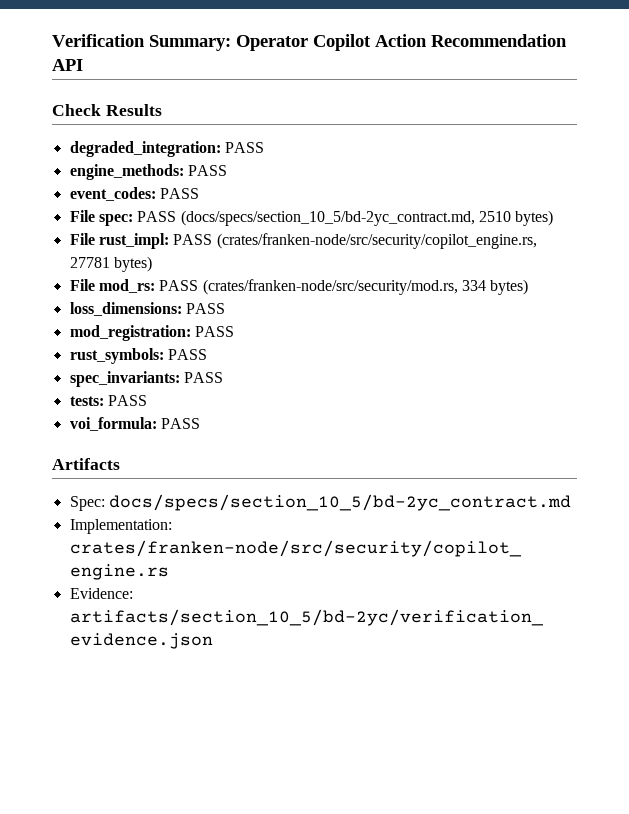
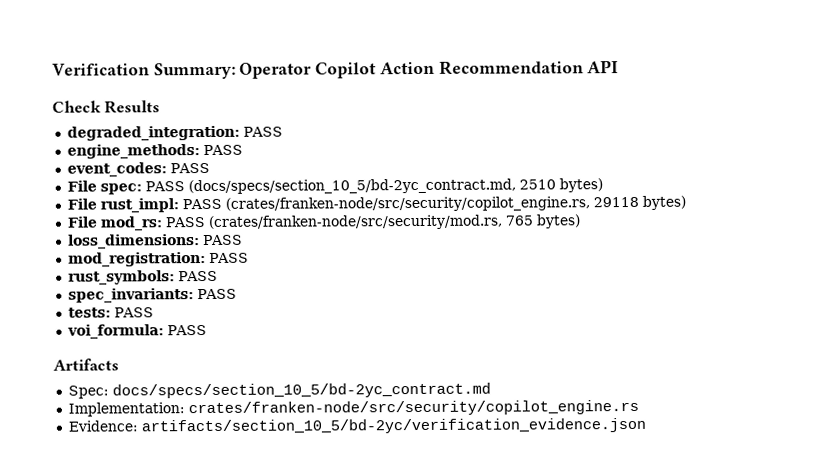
- File rust_impl: PASS (crates/franken-node/src/security/copilot_engine.rs, 27781 bytes)
+ File rust_impl: PASS (crates/franken-node/src/security/copilot_engine.rs, 29118 bytes)
- File mod_rs: PASS (crates/franken-node/src/security/mod.rs, 334 bytes)
+ File mod_rs: PASS (crates/franken-node/src/security/mod.rs, 765 bytes)

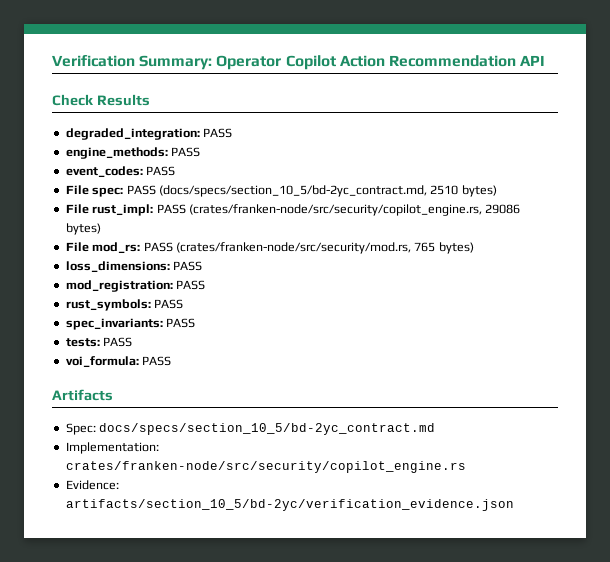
- File rust_impl: PASS (crates/franken-node/src/security/copilot_engine.rs, 29118 bytes)
+ File rust_impl: PASS (crates/franken-node/src/security/copilot_engine.rs, 29086 bytes)

